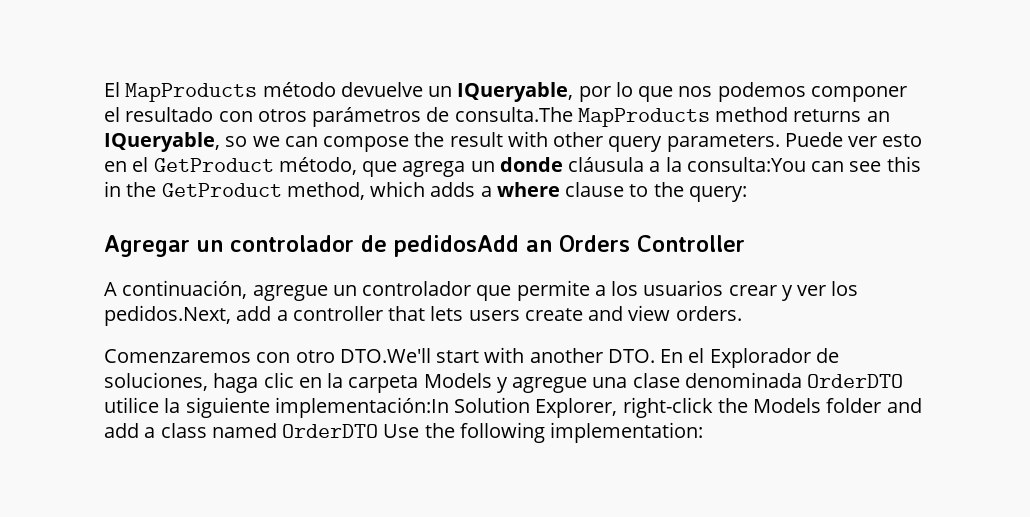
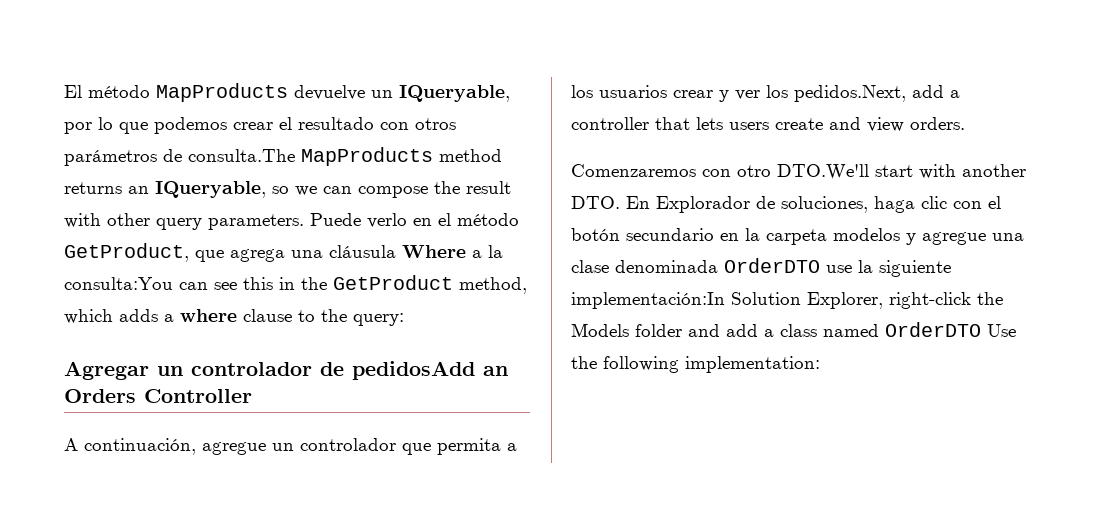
- El MapProducts método devuelve un IQueryable, por lo que nos podemos componer el resultado con otros parámetros de consulta.The MapProducts method returns an IQueryable, so we can compose the result with other query parameters.
+ El método MapProducts devuelve un IQueryable, por lo que podemos crear el resultado con otros parámetros de consulta.The MapProducts method returns an IQueryable, so we can compose the result with other query parameters.
- Puede ver esto en el GetProduct método, que agrega un donde cláusula a la consulta:You can see this in the GetProduct method, which adds a where clause to the query:
+ Puede verlo en el método GetProduct, que agrega una cláusula Where a la consulta:You can see this in the GetProduct method, which adds a where clause to the query:
- A continuación, agregue un controlador que permite a los usuarios crear y ver los pedidos.Next, add a controller that lets users create and view orders.
+ A continuación, agregue un controlador que permita a los usuarios crear y ver los pedidos.Next, add a controller that lets users create and view orders.
- Comenzaremos con otro DTO.We'll start with another DTO. En el Explorador de soluciones, haga clic en la carpeta Models y agregue una clase denominada OrderDTO utilice la siguiente implementación:In Solution Explorer, right-click the Models folder and add a class named OrderDTO Use the following implementation:
+ Comenzaremos con otro DTO.We'll start with another DTO. En Explorador de soluciones, haga clic con el botón secundario en la carpeta modelos y agregue una clase denominada OrderDTO use la siguiente implementación:In Solution Explorer, right-click the Models folder and add a class named OrderDTO Use the following implementation:

